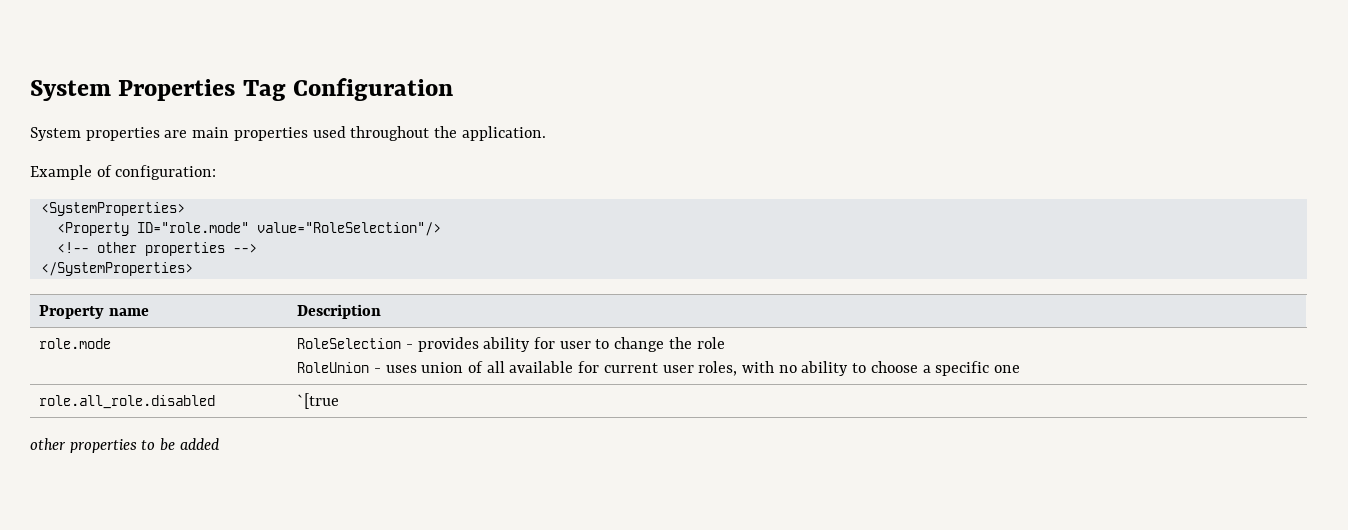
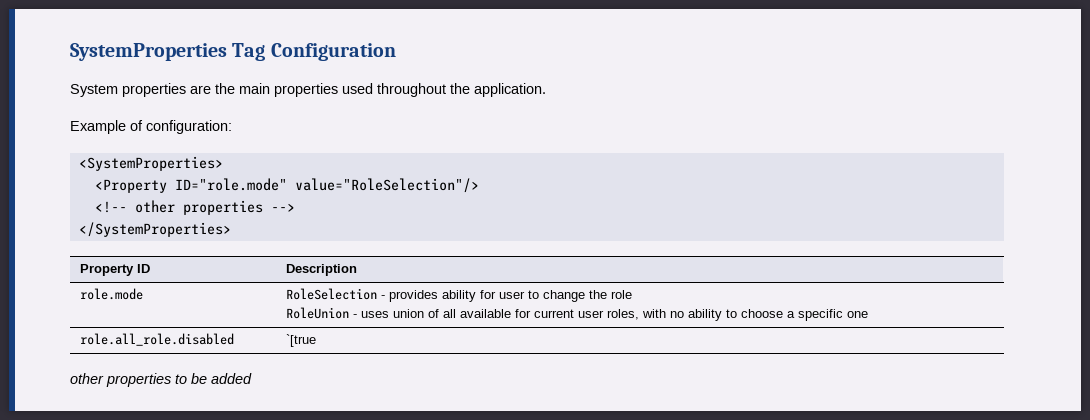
- System Properties Tag Configuration
+ SystemProperties Tag Configuration
- System properties are main properties used throughout the application.
+ System properties are the main properties used throughout the application.
- Property name | Description
+ Property ID | Description

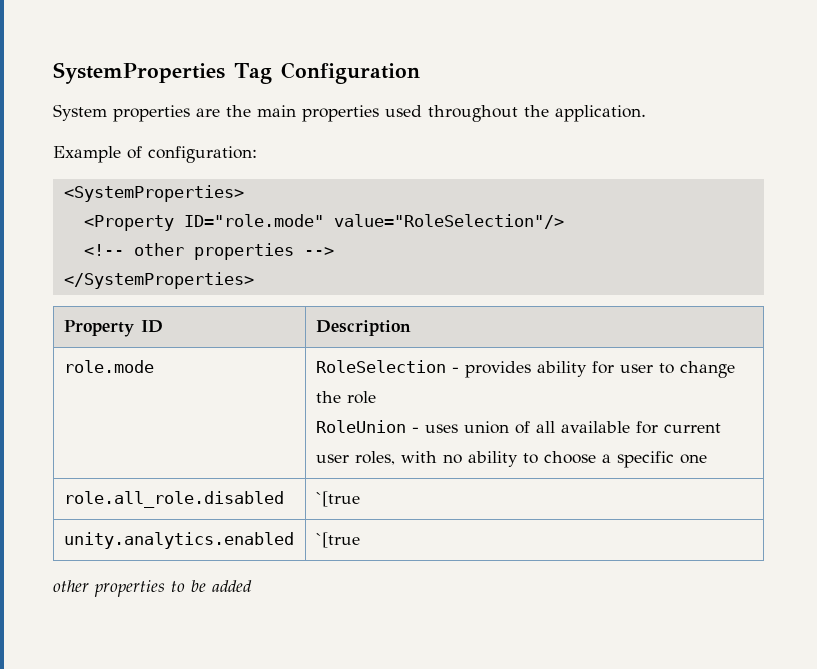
+ unity.analytics.enabled | `[true

